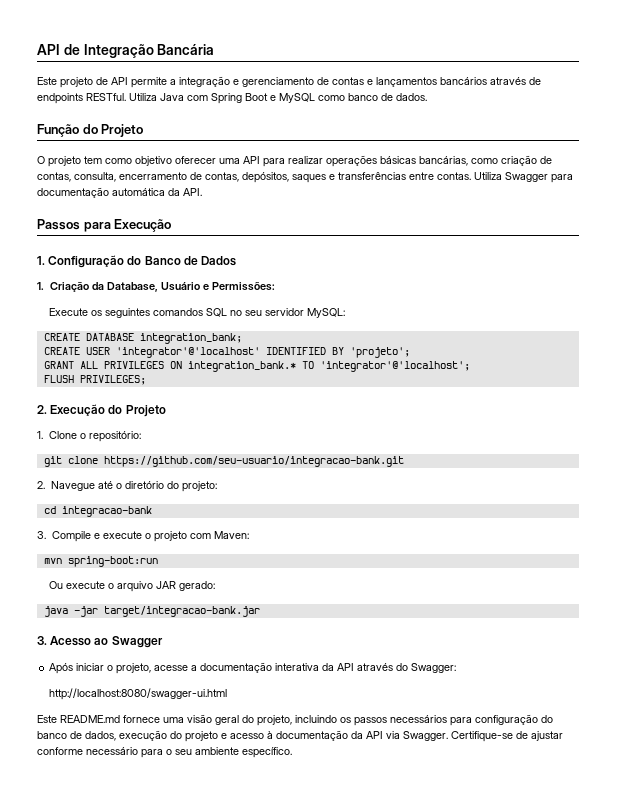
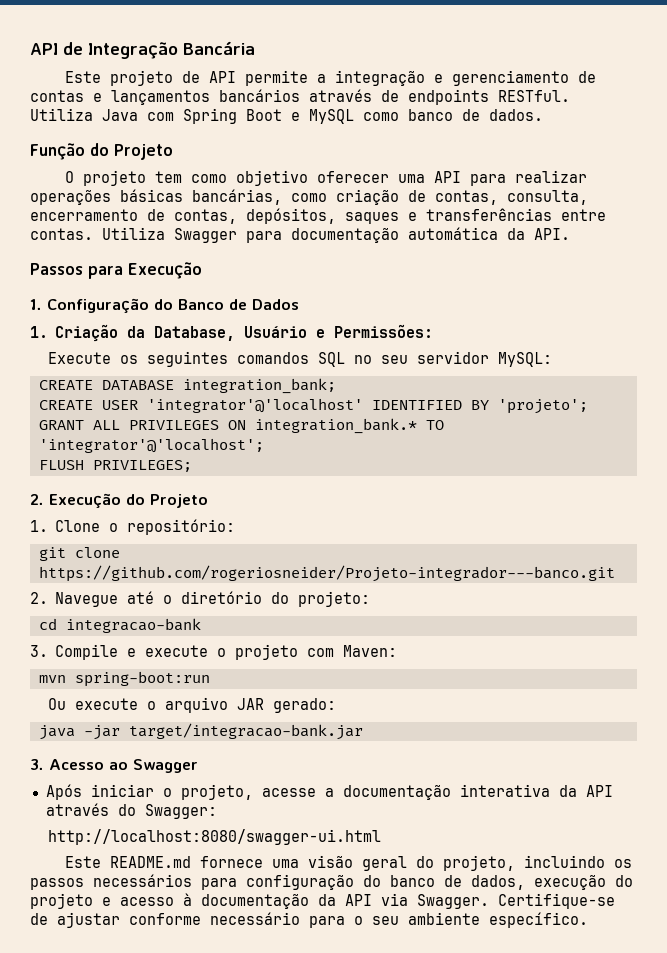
- git clone https://github.com/seu-usuario/integracao-bank.git
+ git clone https://github.com/rogeriosneider/Projeto-integrador---banco.git

